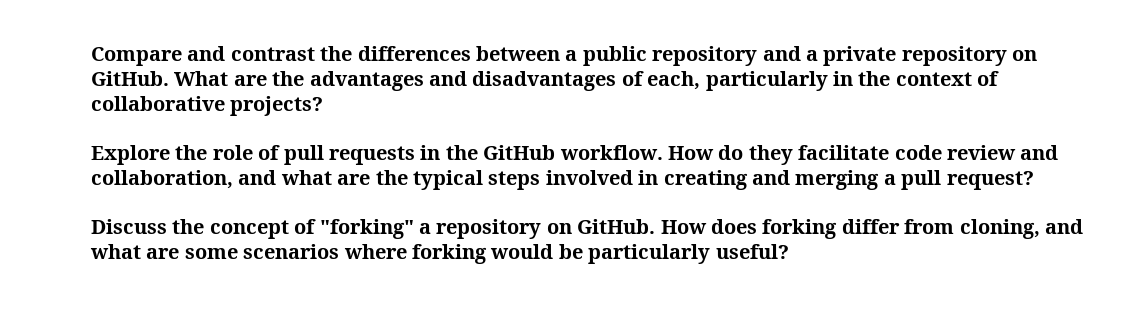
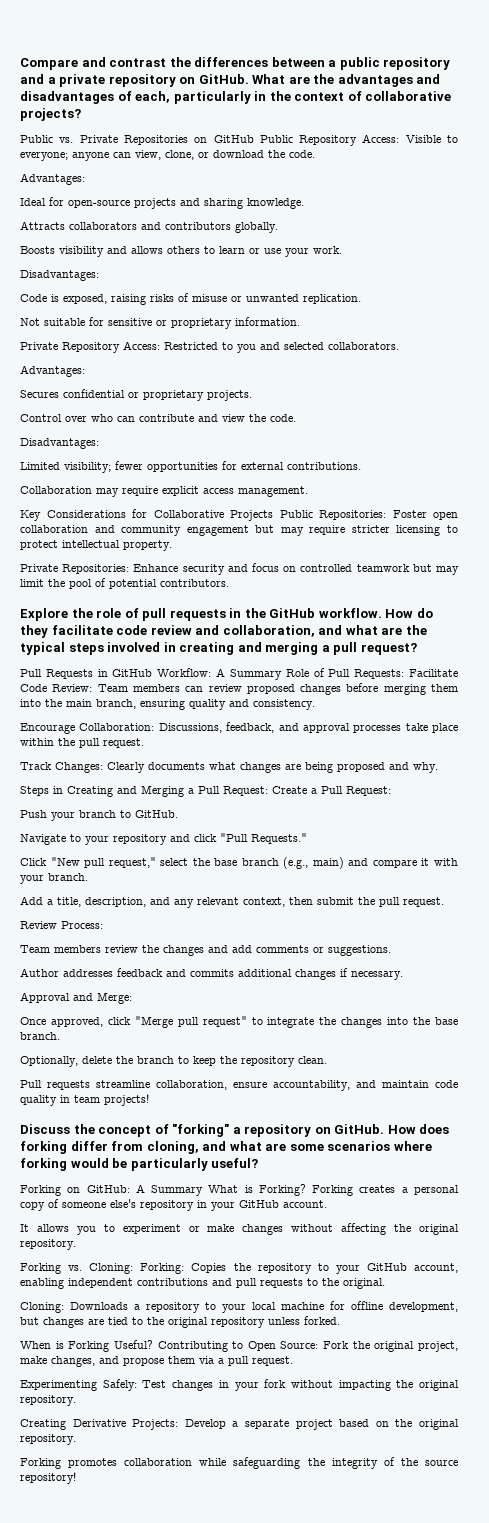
+ Public vs. Private Repositories on GitHub Public Repository Access: Visible to everyone; anyone can view, clone, or download the code.
+ Advantages:
+ Ideal for open-source projects and sharing knowledge.
+ Attracts collaborators and contributors globally.
+ Boosts visibility and allows others to learn or use your work.
+ Disadvantages:
+ Code is exposed, raising risks of misuse or unwanted replication.
+ Not suitable for sensitive or proprietary information.
+ Private Repository Access: Restricted to you and selected collaborators.
+ Advantages:
+ Secures confidential or proprietary projects.
+ Control over who can contribute and view the code.
+ Disadvantages:
+ Limited visibility; fewer opportunities for external contributions.
+ Collaboration may require explicit access management.
+ Key Considerations for Collaborative Projects Public Repositories: Foster open collaboration and community engagement but may require stricter licensing to protect intellectual property.
+ Private Repositories: Enhance security and focus on controlled teamwork but may limit the pool of potential contributors.
+ Pull Requests in GitHub Workflow: A Summary Role of Pull Requests: Facilitate Code Review: Team members can review proposed changes before merging them into the main branch, ensuring quality and consistency.
+ Encourage Collaboration: Discussions, feedback, and approval processes take place within the pull request.
+ Track Changes: Clearly documents what changes are being proposed and why.
+ Steps in Creating and Merging a Pull Request: Create a Pull Request:
+ Push your branch to GitHub.
+ Navigate to your repository and click "Pull Requests."
+ Click "New pull request," select the base branch (e.g., main) and compare it with your branch.
+ Add a title, description, and any relevant context, then submit the pull request.
+ Review Process:
+ Team members review the changes and add comments or suggestions.
+ Author addresses feedback and commits additional changes if necessary.
+ Approval and Merge:
+ Once approved, click "Merge pull request" to integrate the changes into the base branch.
+ Optionally, delete the branch to keep the repository clean.
+ Pull requests streamline collaboration, ensure accountability, and maintain code quality in team projects!
+ Forking on GitHub: A Summary What is Forking? Forking creates a personal copy of someone else's repository in your GitHub account.
+ It allows you to experiment or make changes without affecting the original repository.
+ Forking vs. Cloning: Forking: Copies the repository to your GitHub account, enabling independent contributions and pull requests to the original.
+ Cloning: Downloads a repository to your local machine for offline development, but changes are tied to the original repository unless forked.
+ When is Forking Useful? Contributing to Open Source: Fork the original project, make changes, and propose them via a pull request.
+ Experimenting Safely: Test changes in your fork without impacting the original repository.
+ Creating Derivative Projects: Develop a separate project based on the original repository.
+ Forking promotes collaboration while safeguarding the integrity of the source repository!

